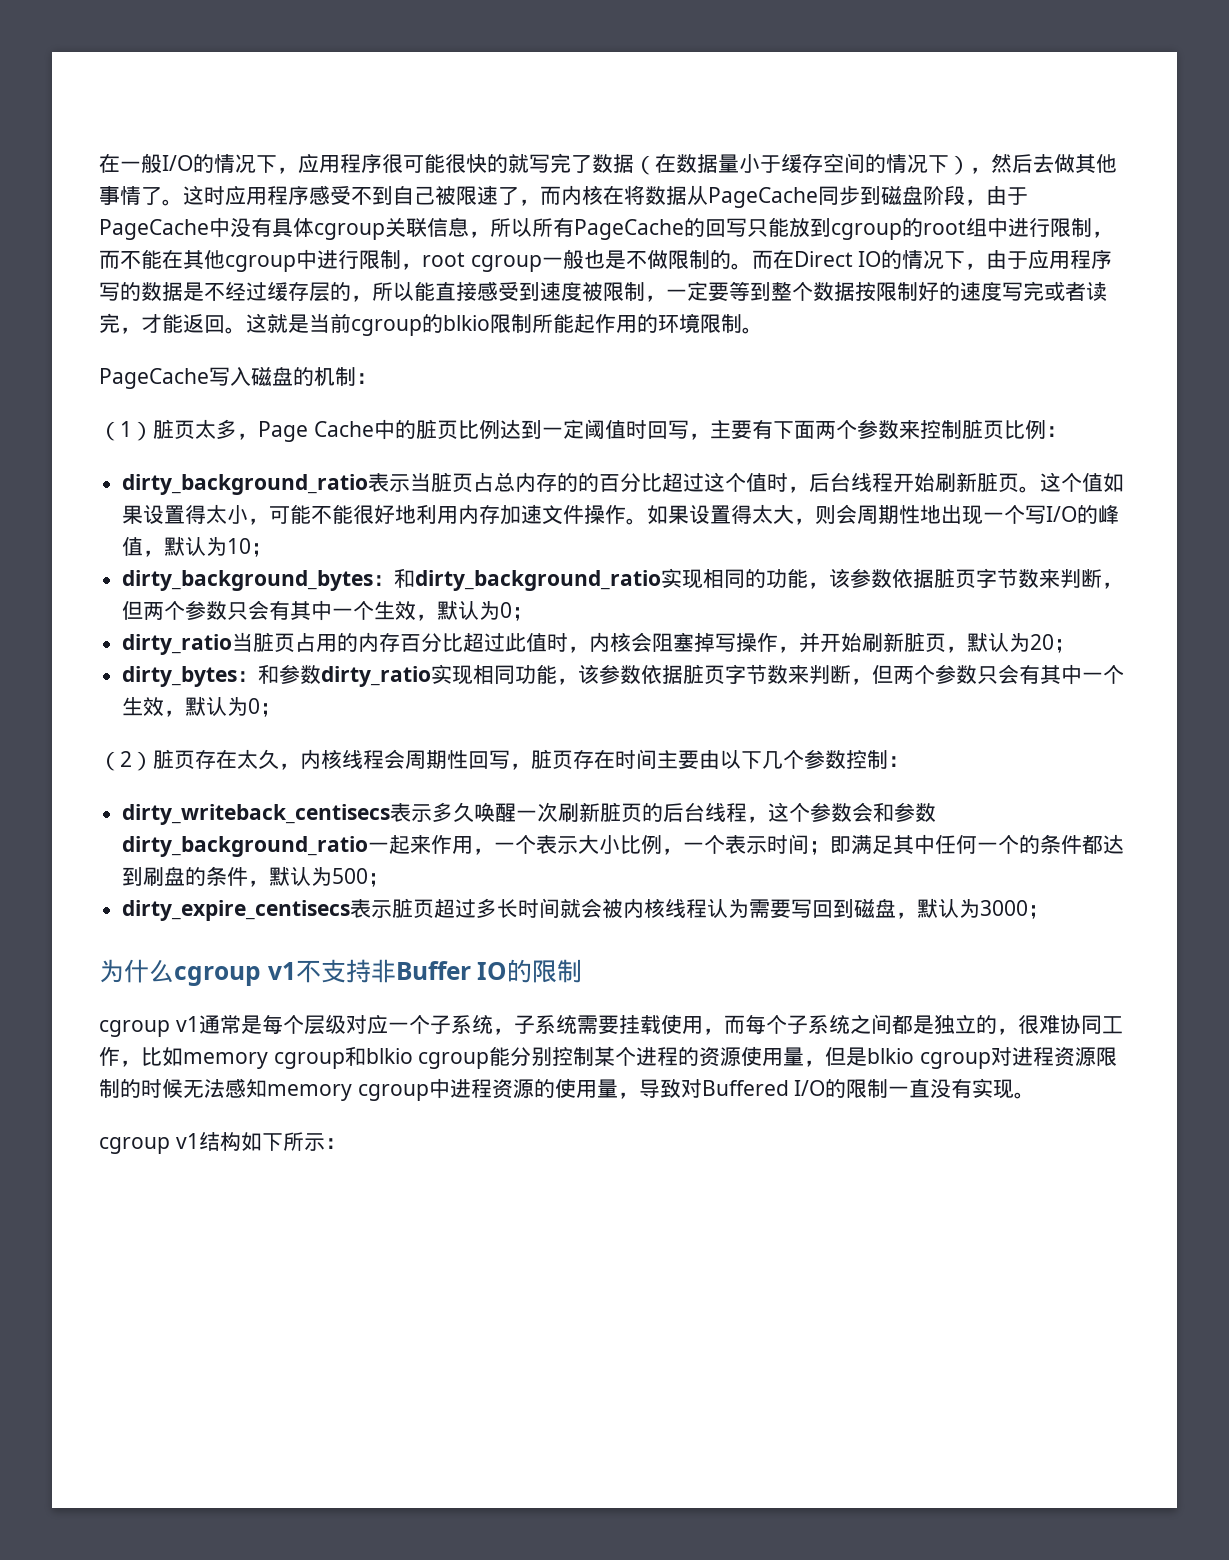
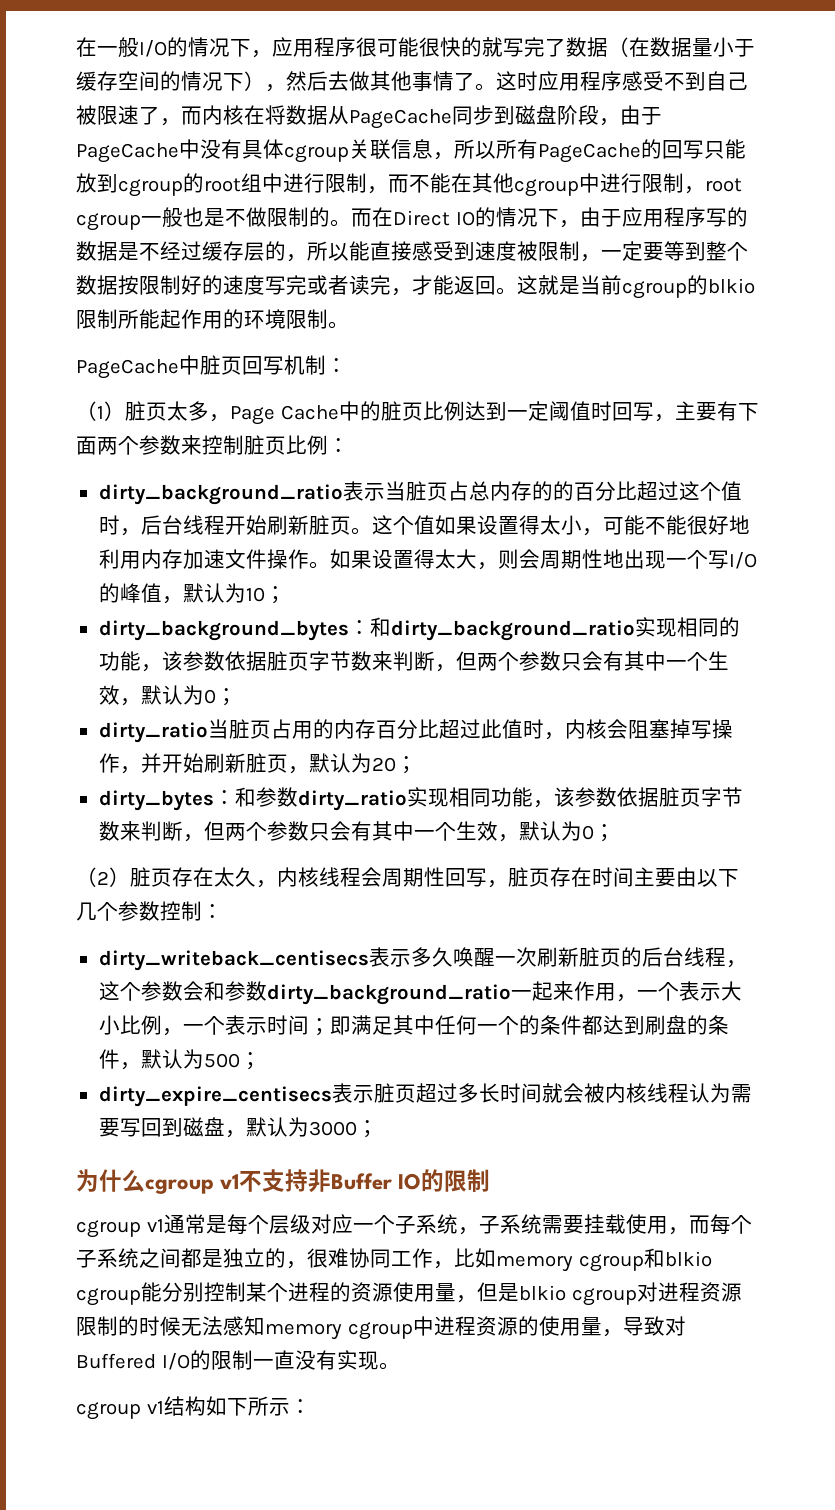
- PageCache写入磁盘的机制：
+ PageCache中脏页回写机制：

